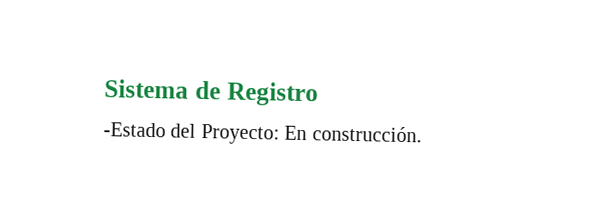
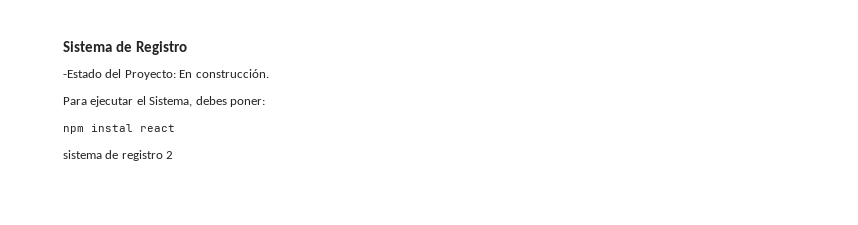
+ Para ejecutar el Sistema, debes poner:
+ npm instal react
+ sistema de registro 2

